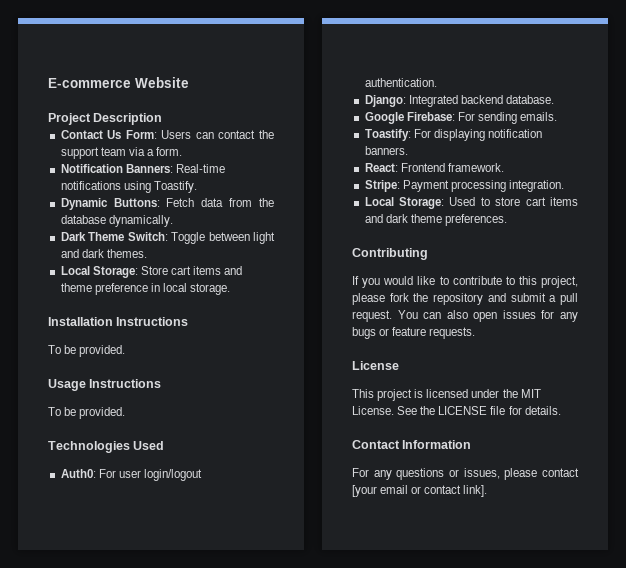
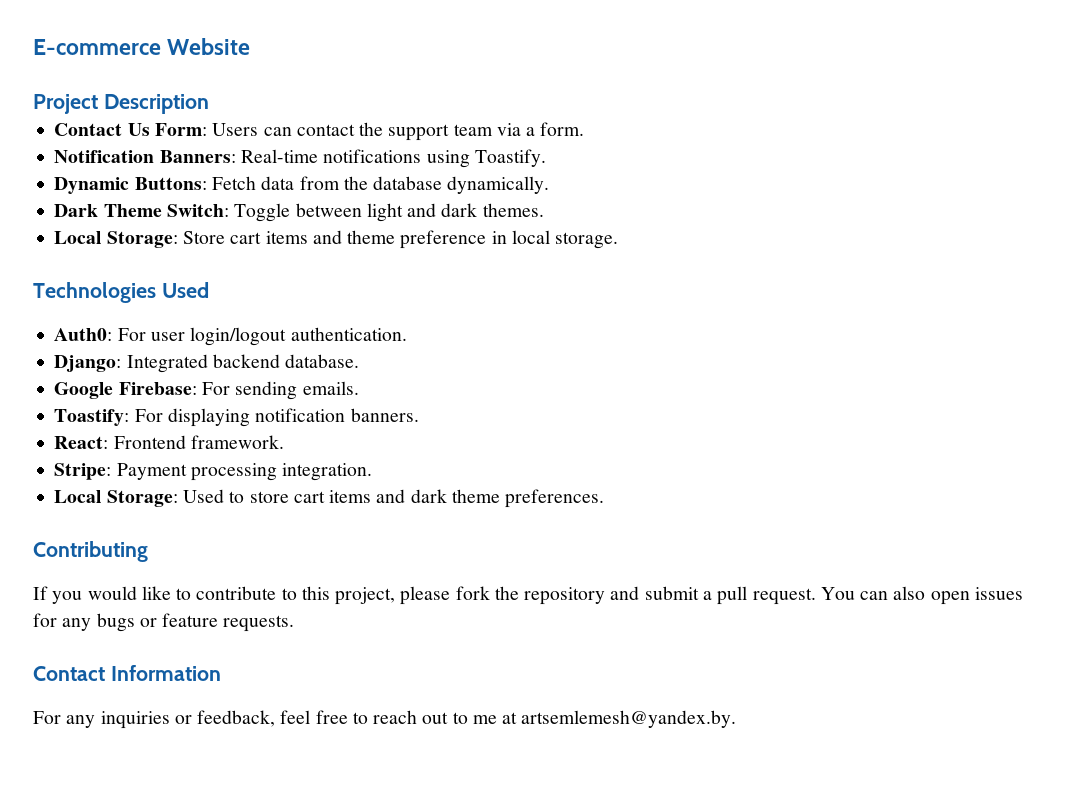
- Installation Instructions
- To be provided.
- Usage Instructions
- To be provided.
- License
- This project is licensed under the MIT License. See the LICENSE file for details.
  Contact Information
- For any questions or issues, please contact [your email or contact link].
+ For any inquiries or feedback, feel free to reach out to me at artsemlemesh@yandex.by.

